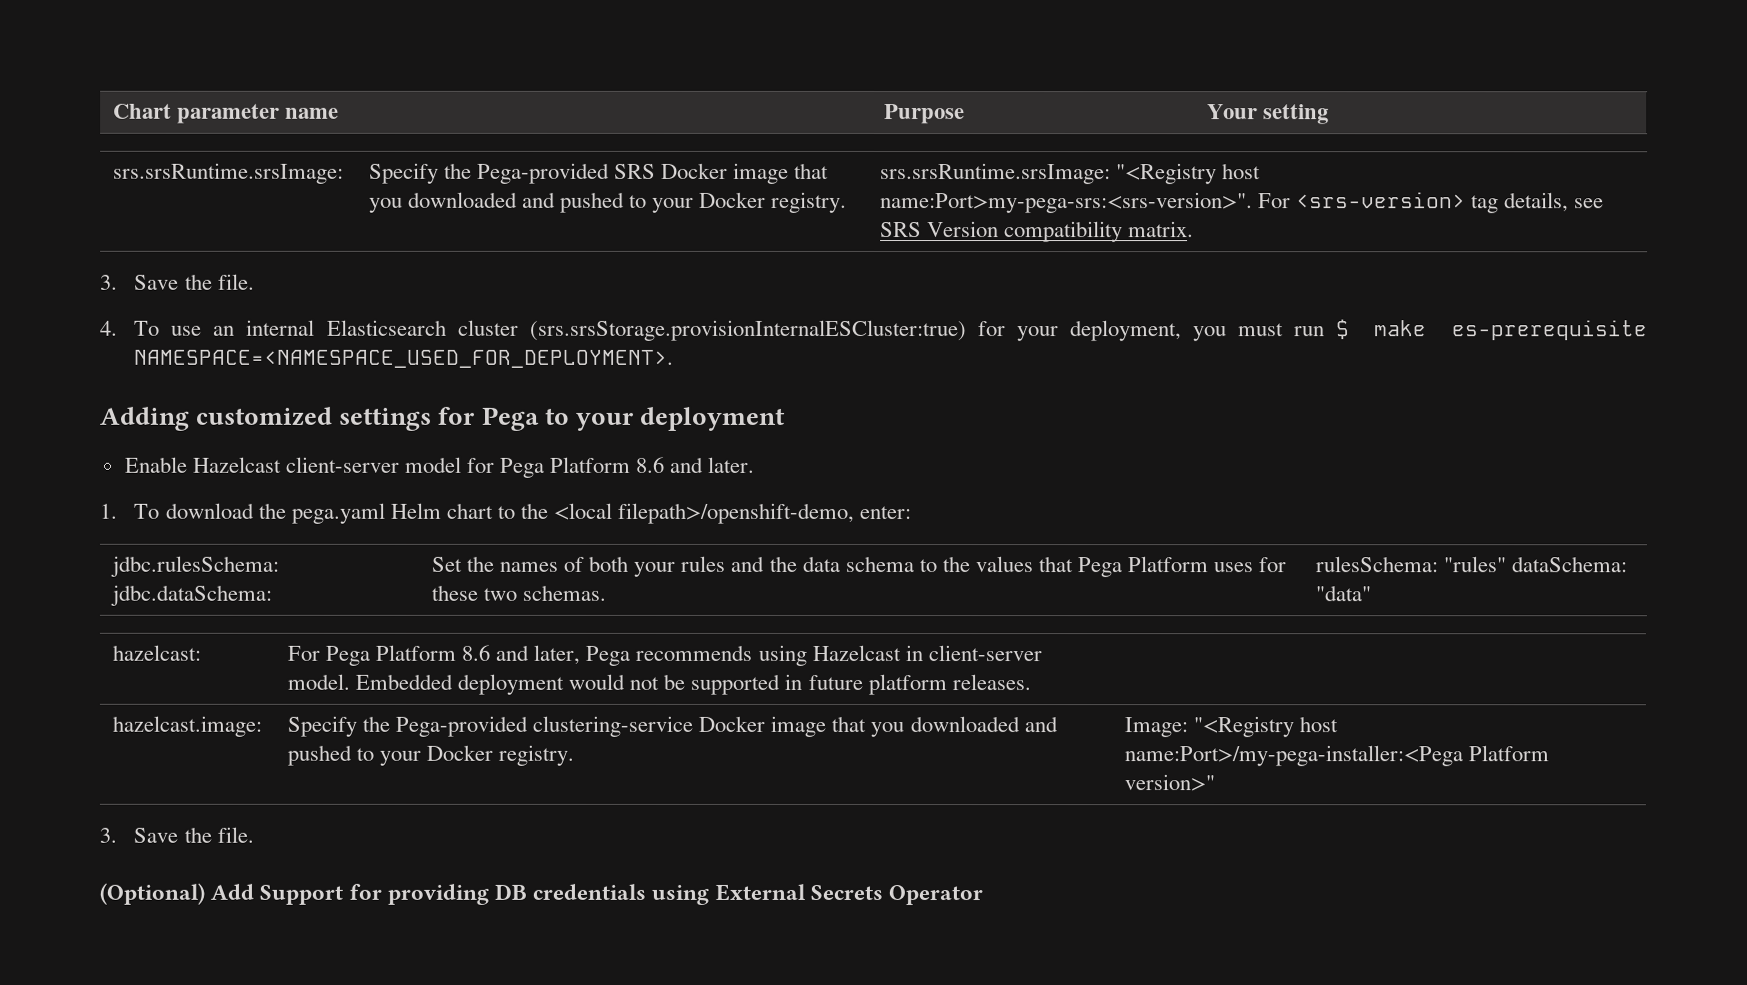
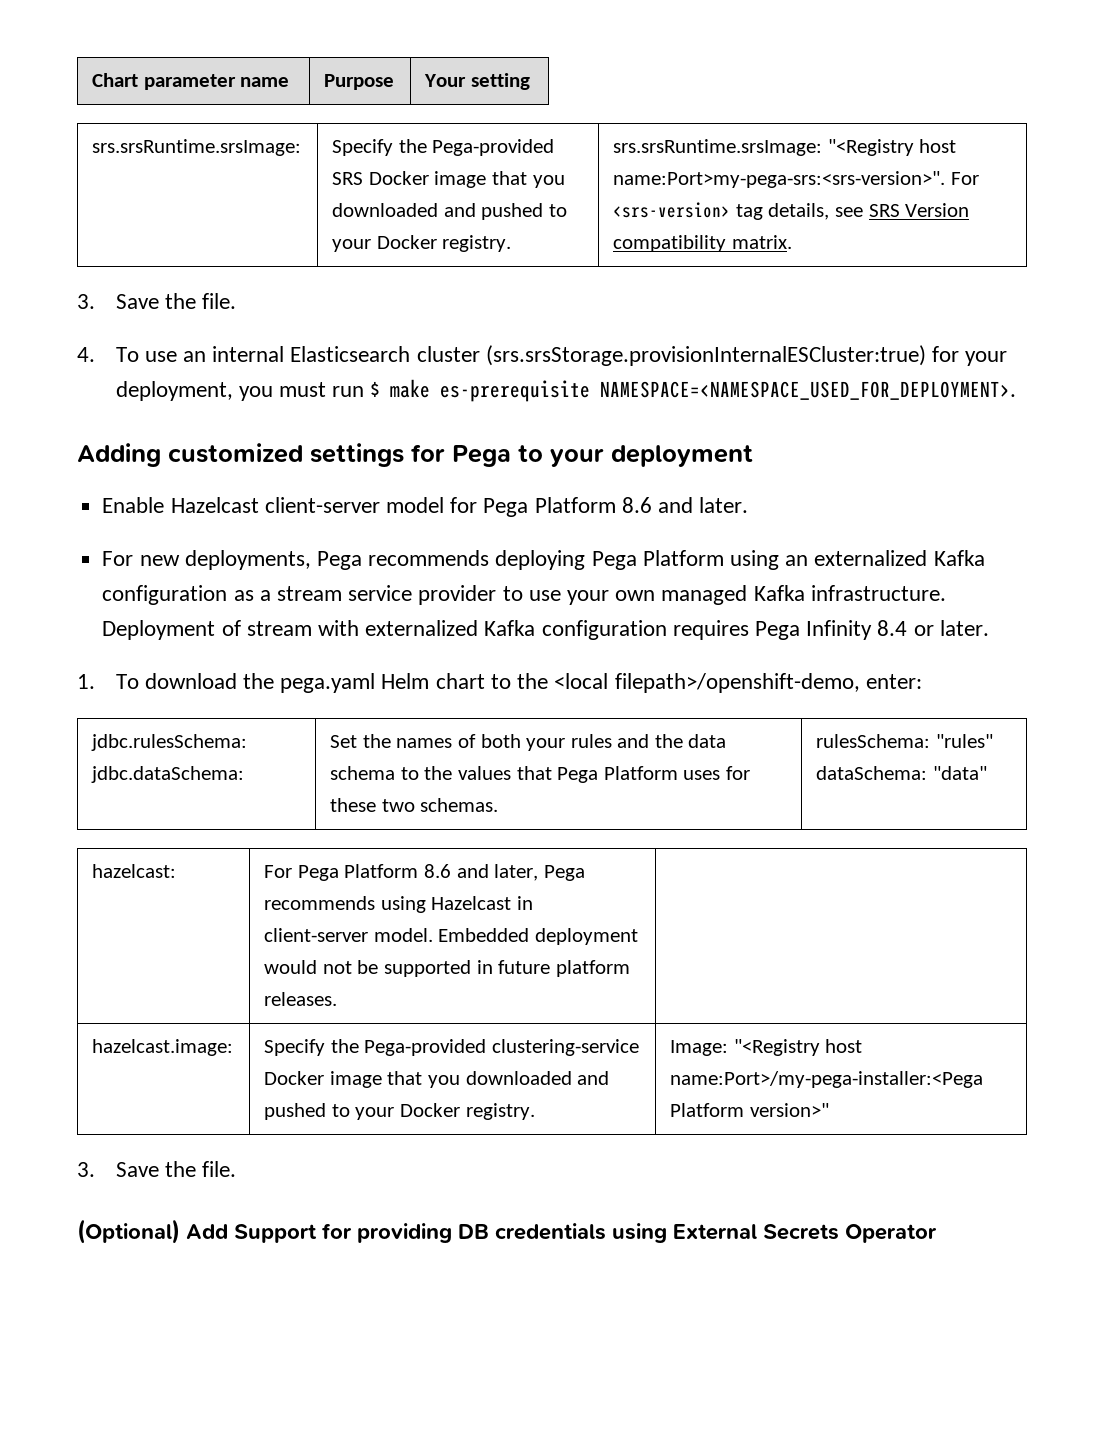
+ For new deployments, Pega recommends deploying Pega Platform using an externalized Kafka configuration as a stream service provider to use your own managed Kafka infrastructure. Deployment of stream with externalized Kafka configuration requires Pega Infinity 8.4 or later.

